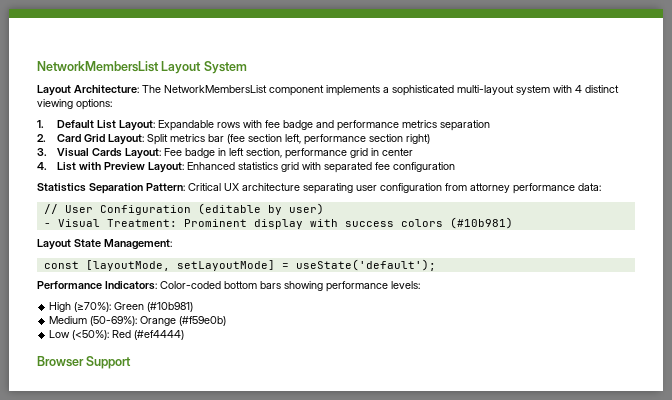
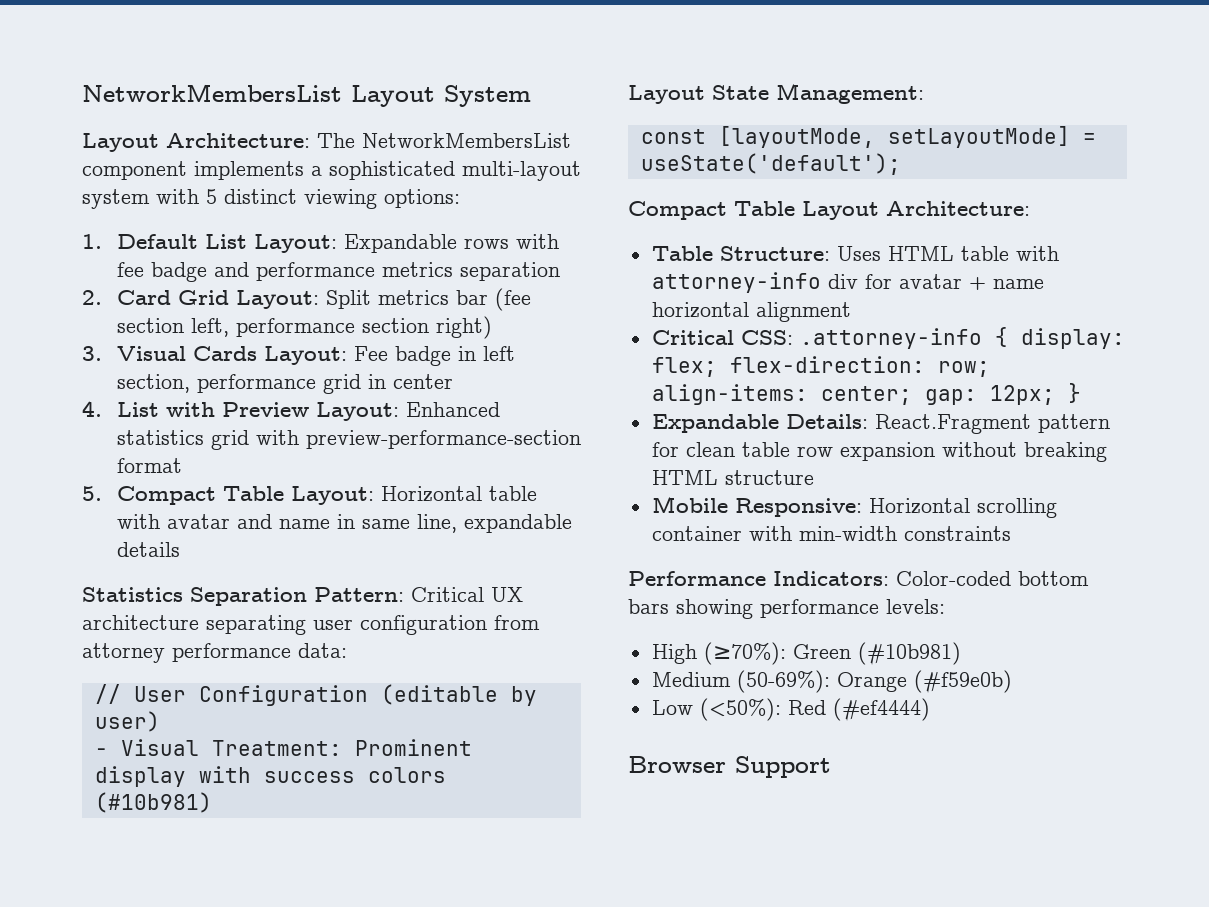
- Layout Architecture: The NetworkMembersList component implements a sophisticated multi-layout system with 4 distinct viewing options:
+ Layout Architecture: The NetworkMembersList component implements a sophisticated multi-layout system with 5 distinct viewing options:
- 4. List with Preview Layout: Enhanced statistics grid with separated fee configuration
+ 4. List with Preview Layout: Enhanced statistics grid with preview-performance-section format
+ 5. Compact Table Layout: Horizontal table with avatar and name in same line, expandable details
+ Compact Table Layout Architecture:
+ Table Structure: Uses HTML table with attorney-info div for avatar + name horizontal alignment
+ Critical CSS: .attorney-info { display: flex; flex-direction: row; align-items: center; gap: 12px; }
+ Expandable Details: React.Fragment pattern for clean table row expansion without breaking HTML structure
+ Mobile Responsive: Horizontal scrolling container with min-width constraints

